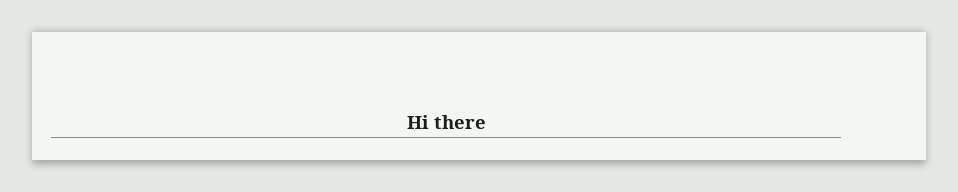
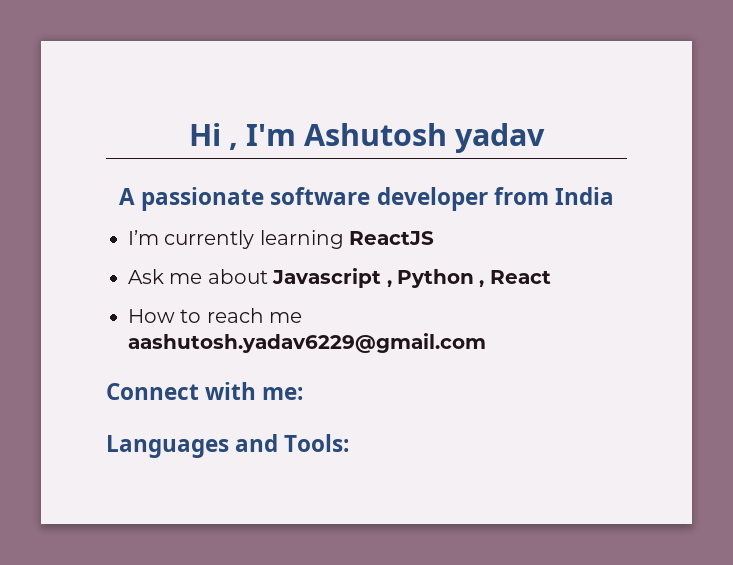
- Hi there
+ Hi , I'm Ashutosh yadav
+ A passionate software developer from India
+ I’m currently learning ReactJS
+ Ask me about Javascript , Python , React
+ How to reach me aashutosh.yadav6229@gmail.com
+ Connect with me:
+ Languages and Tools:

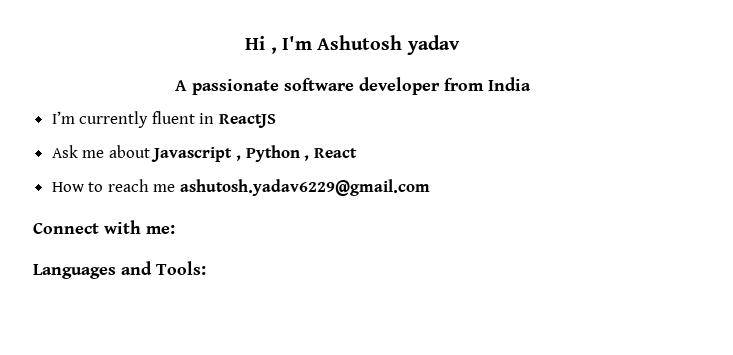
- I’m currently learning ReactJS
+ I’m currently fluent in ReactJS
- How to reach me aashutosh.yadav6229@gmail.com
+ How to reach me ashutosh.yadav6229@gmail.com

